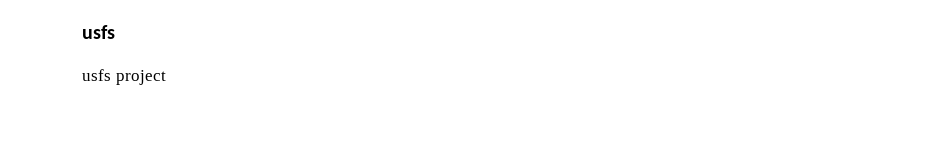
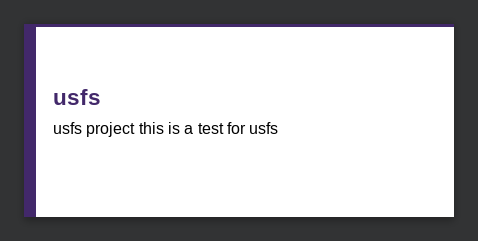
- usfs project
+ usfs project this is a test for usfs

